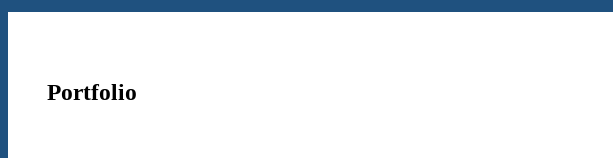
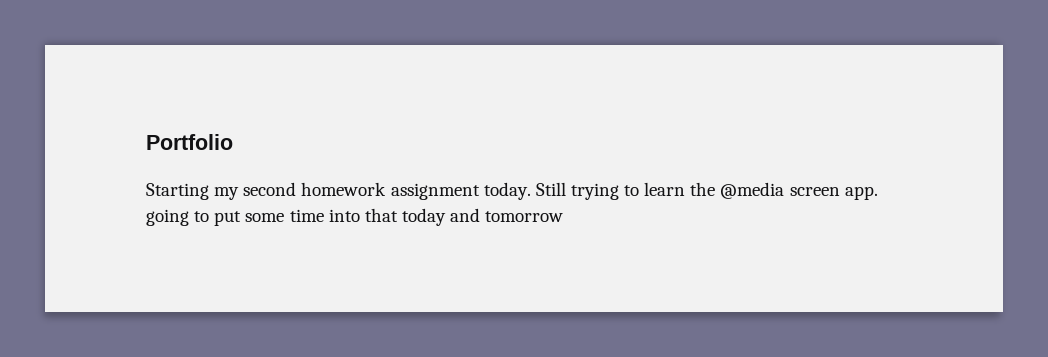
+ Starting my second homework assignment today. Still trying to learn the @media screen app. going to put some time into that today and tomorrow

